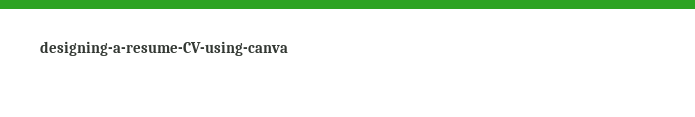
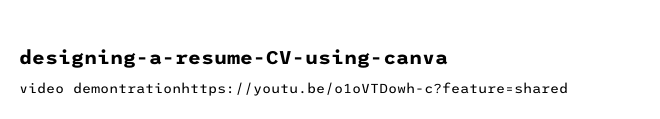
+ video demontrationhttps://youtu.be/o1oVTDowh-c?feature=shared

